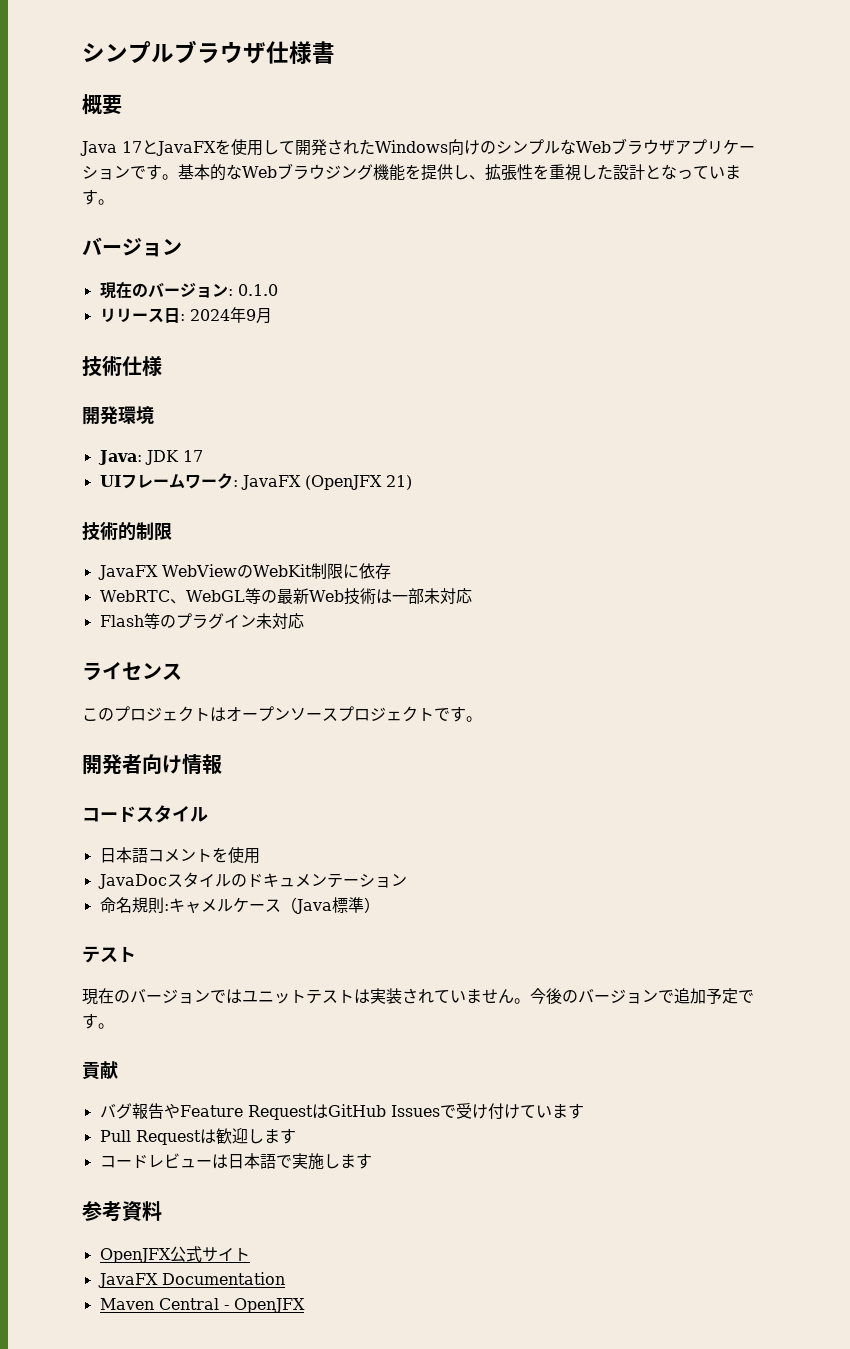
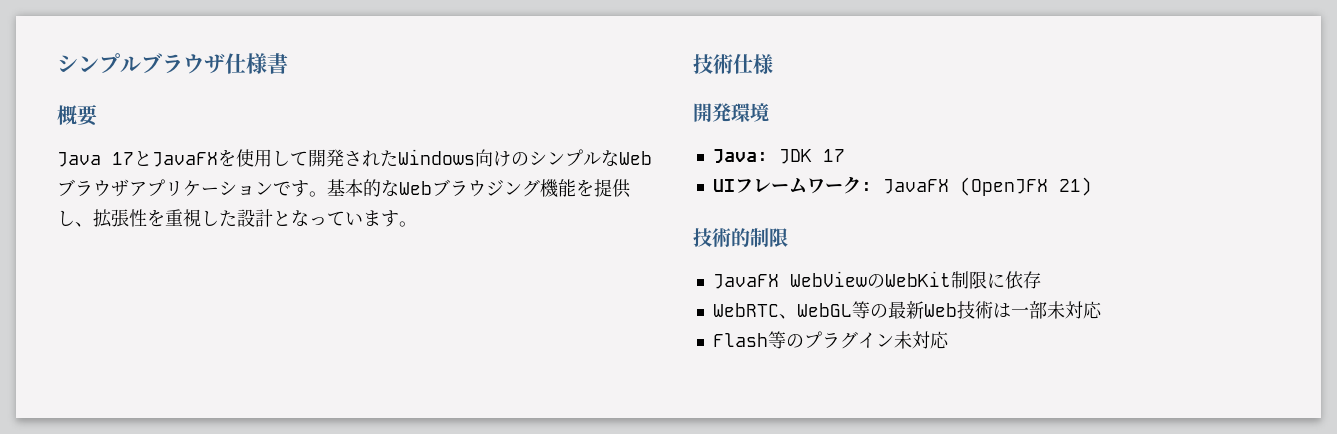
  基本的なWebブラウジング機能を提供し、拡張性を重視した設計となっています。
- バージョン
- 現在のバージョン: 0.1.0
- リリース日: 2024年9月
- ライセンス
- このプロジェクトはオープンソースプロジェクトです。
- 開発者向け情報
- コードスタイル
- 日本語コメントを使用
- JavaDocスタイルのドキュメンテーション
- 命名規則:キャメルケース（Java標準）
- テスト
- 現在のバージョンではユニットテストは実装されていません。今後のバージョンで追加予定です。
- 貢献
- バグ報告やFeature RequestはGitHub Issuesで受け付けています
- Pull Requestは歓迎します
- コードレビューは日本語で実施します
- 参考資料
- OpenJFX公式サイト
- JavaFX Documentation
- Maven Central - OpenJFX

